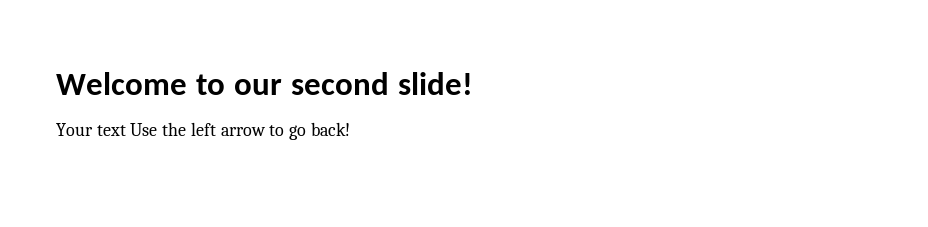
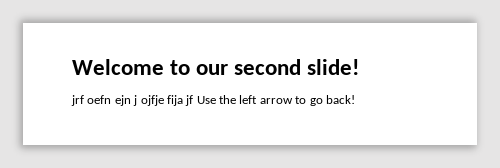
- Your text Use the left arrow to go back!
+ jrf oefn ejn j ojfje fija jf Use the left arrow to go back!

